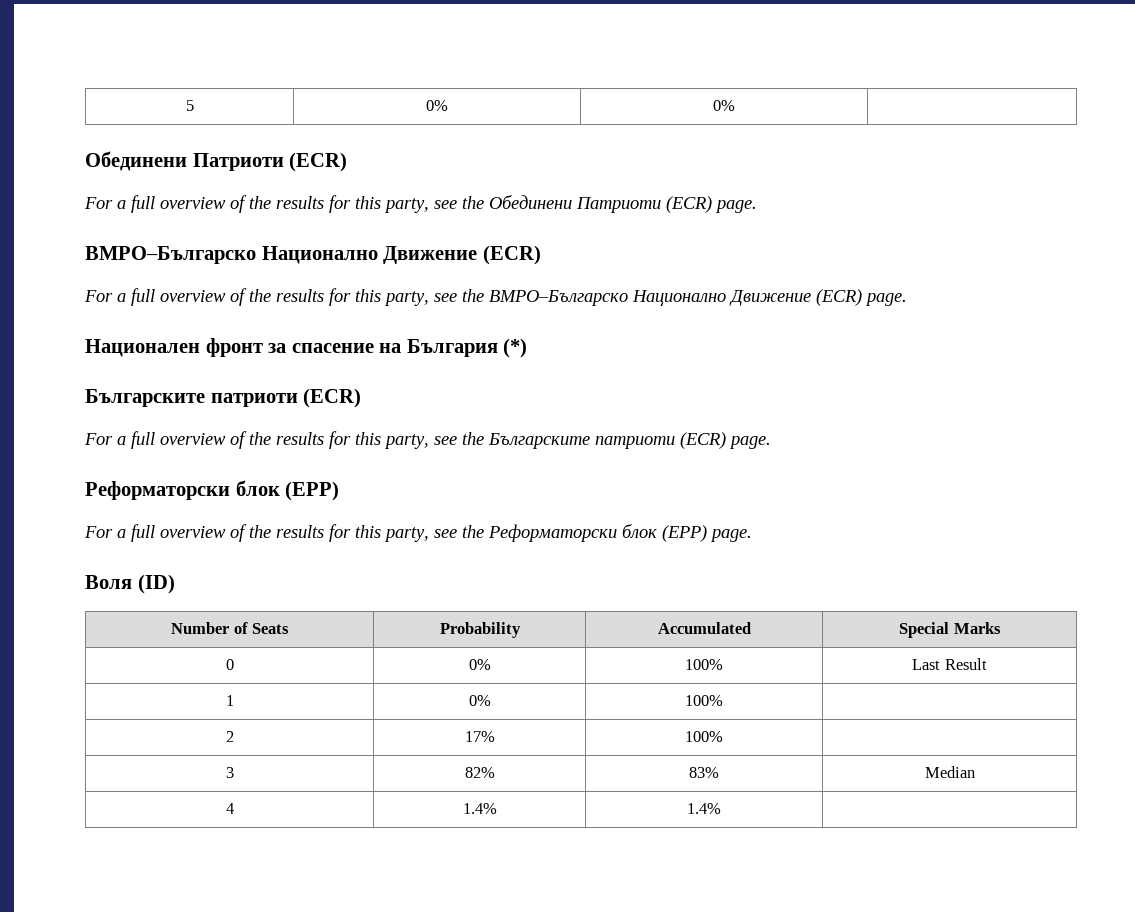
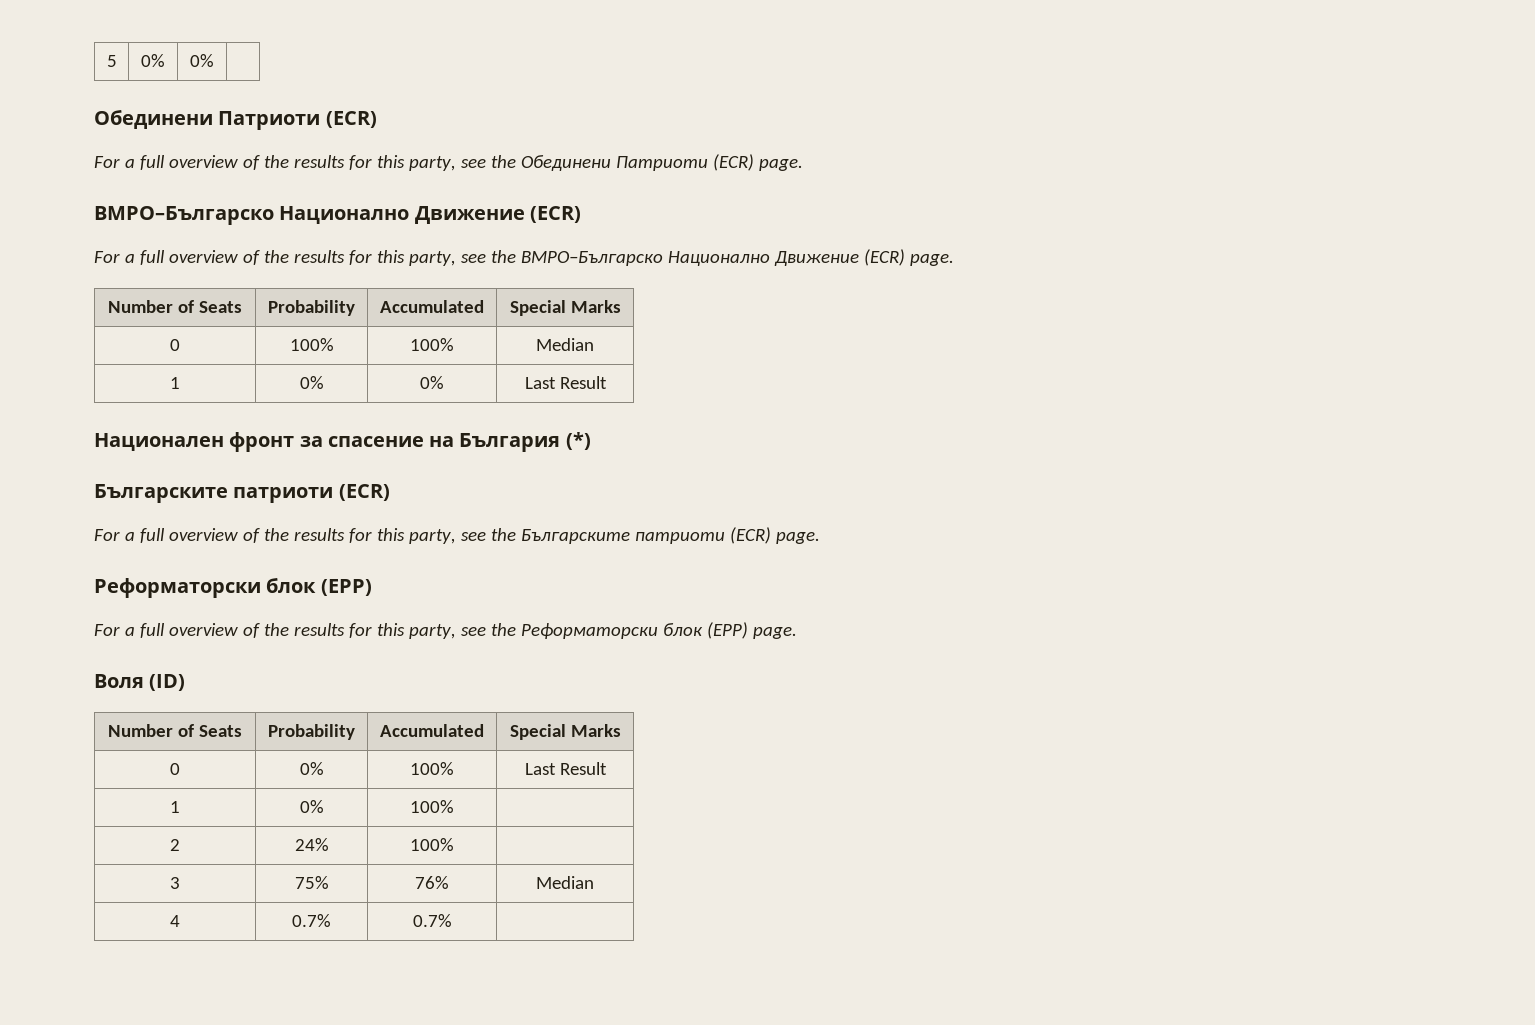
  For a full overview of the results for this party, see the ВМРО–Българско Национално Движение (ECR) page.
+ Number of Seats | Probability | Accumulated | Special Marks
+ 0 | 100% | 100% | Median
+ 1 | 0% | 0% | Last Result
- 2 | 17% | 100% |
+ 2 | 24% | 100% |
- 3 | 82% | 83% | Median
+ 3 | 75% | 76% | Median
- 4 | 1.4% | 1.4% |
+ 4 | 0.7% | 0.7% |

